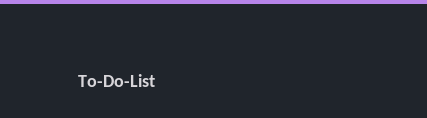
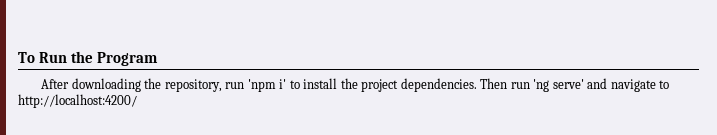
- To-Do-List
+ To Run the Program
+ After downloading the repository, run 'npm i' to install the project dependencies. Then run 'ng serve' and navigate to http://localhost:4200/

